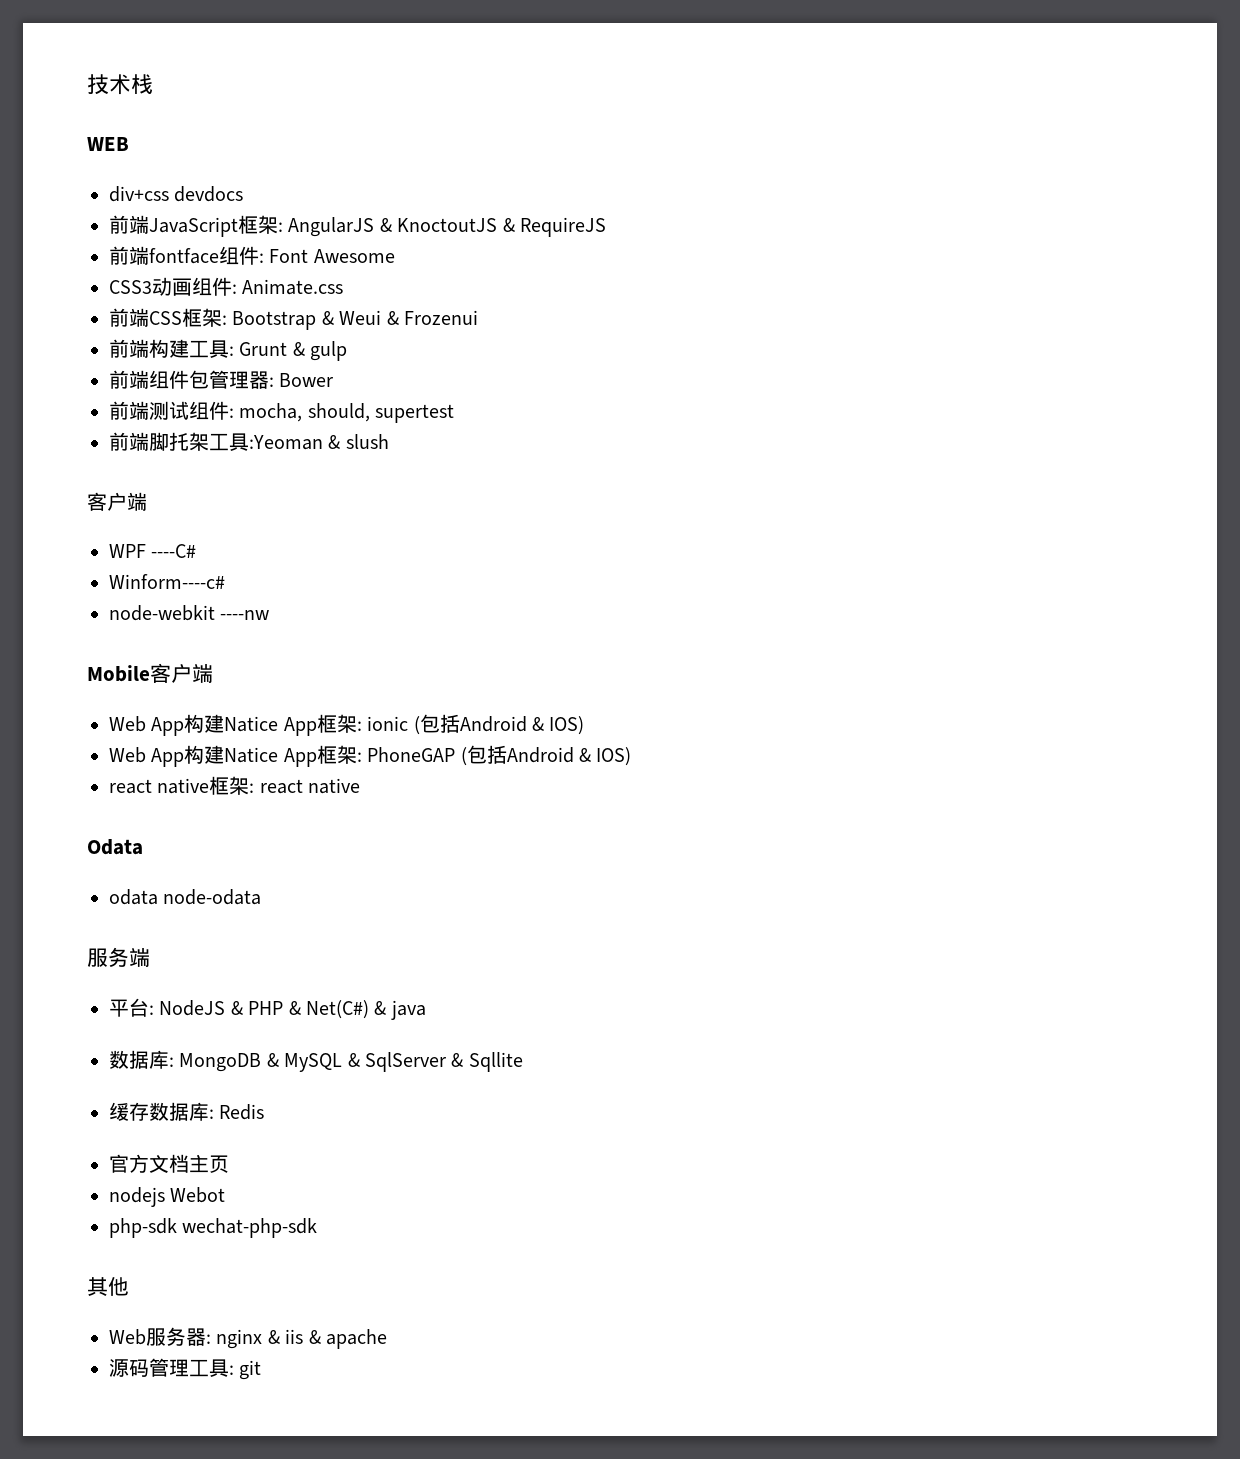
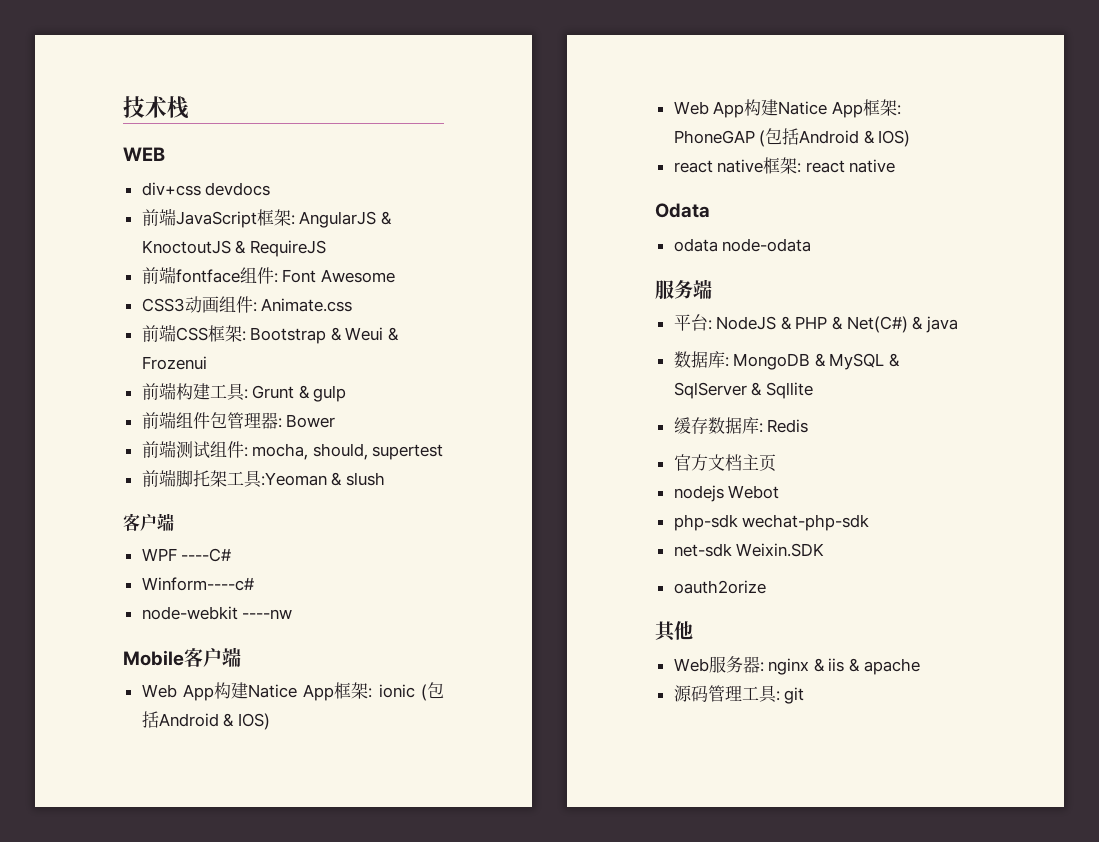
+ net-sdk Weixin.SDK
+ oauth2orize

